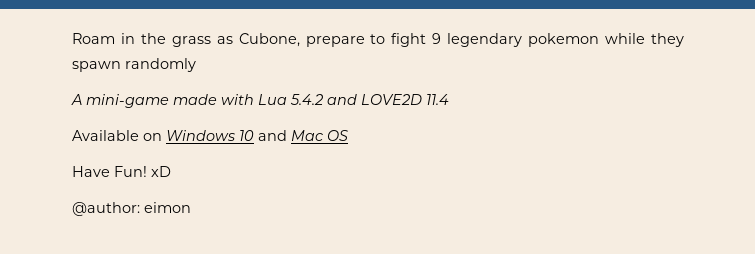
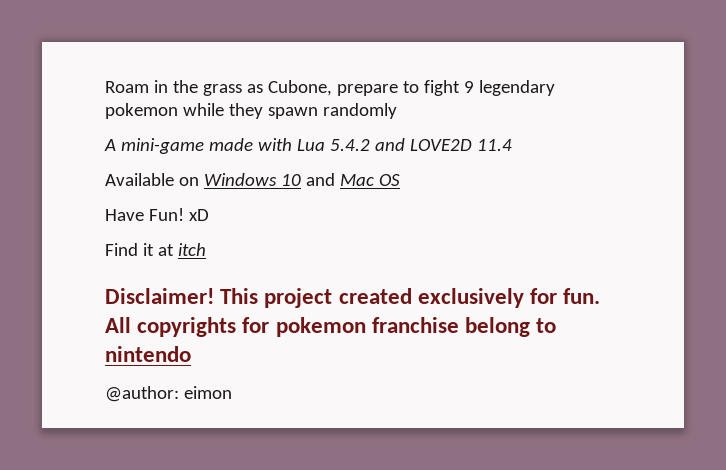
+ Find it at itch
+ Disclaimer! This project created exclusively for fun. All copyrights for pokemon franchise belong to nintendo

